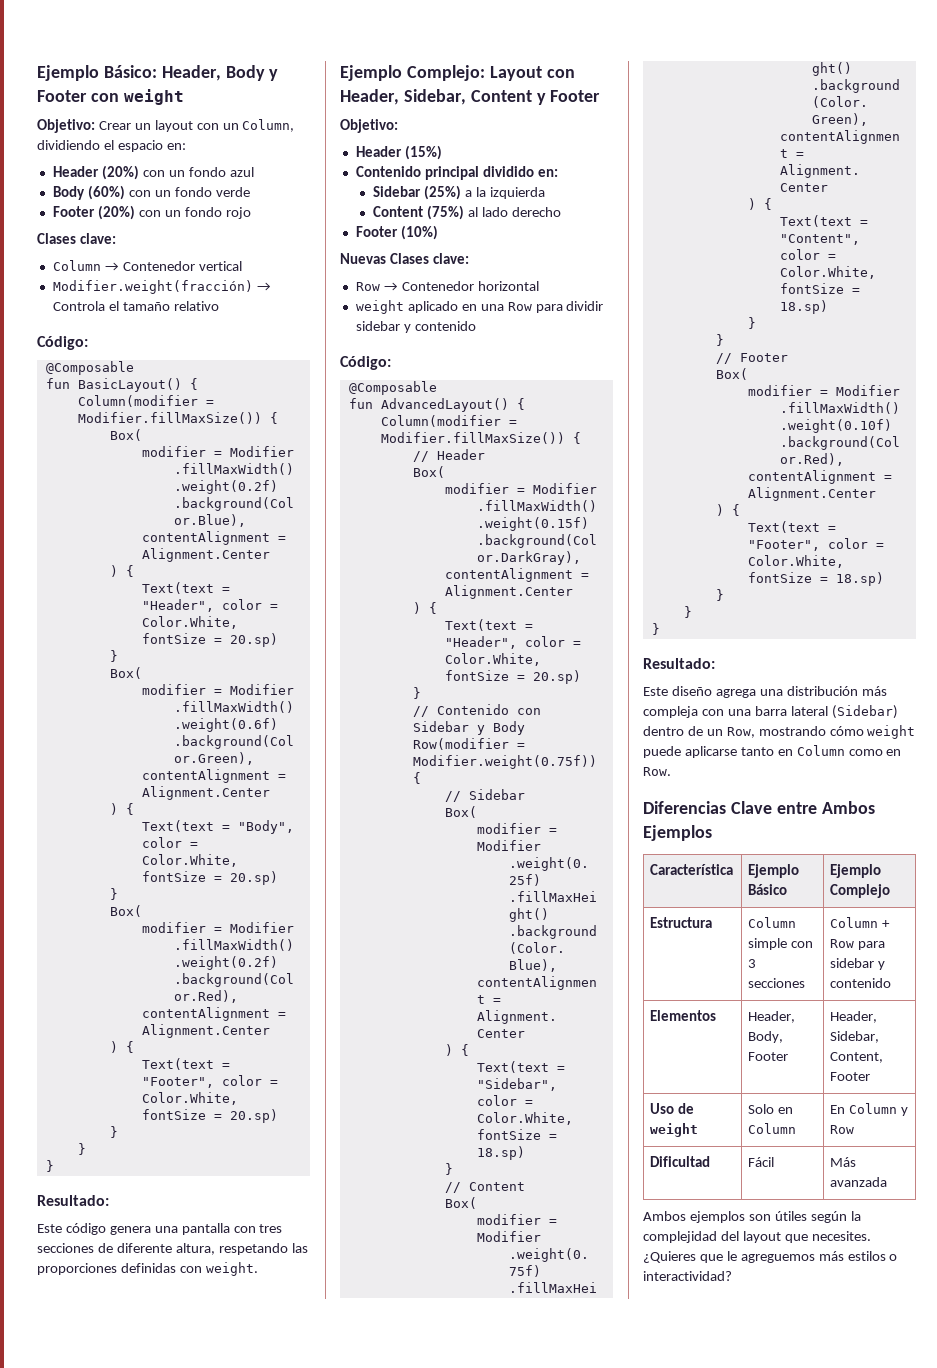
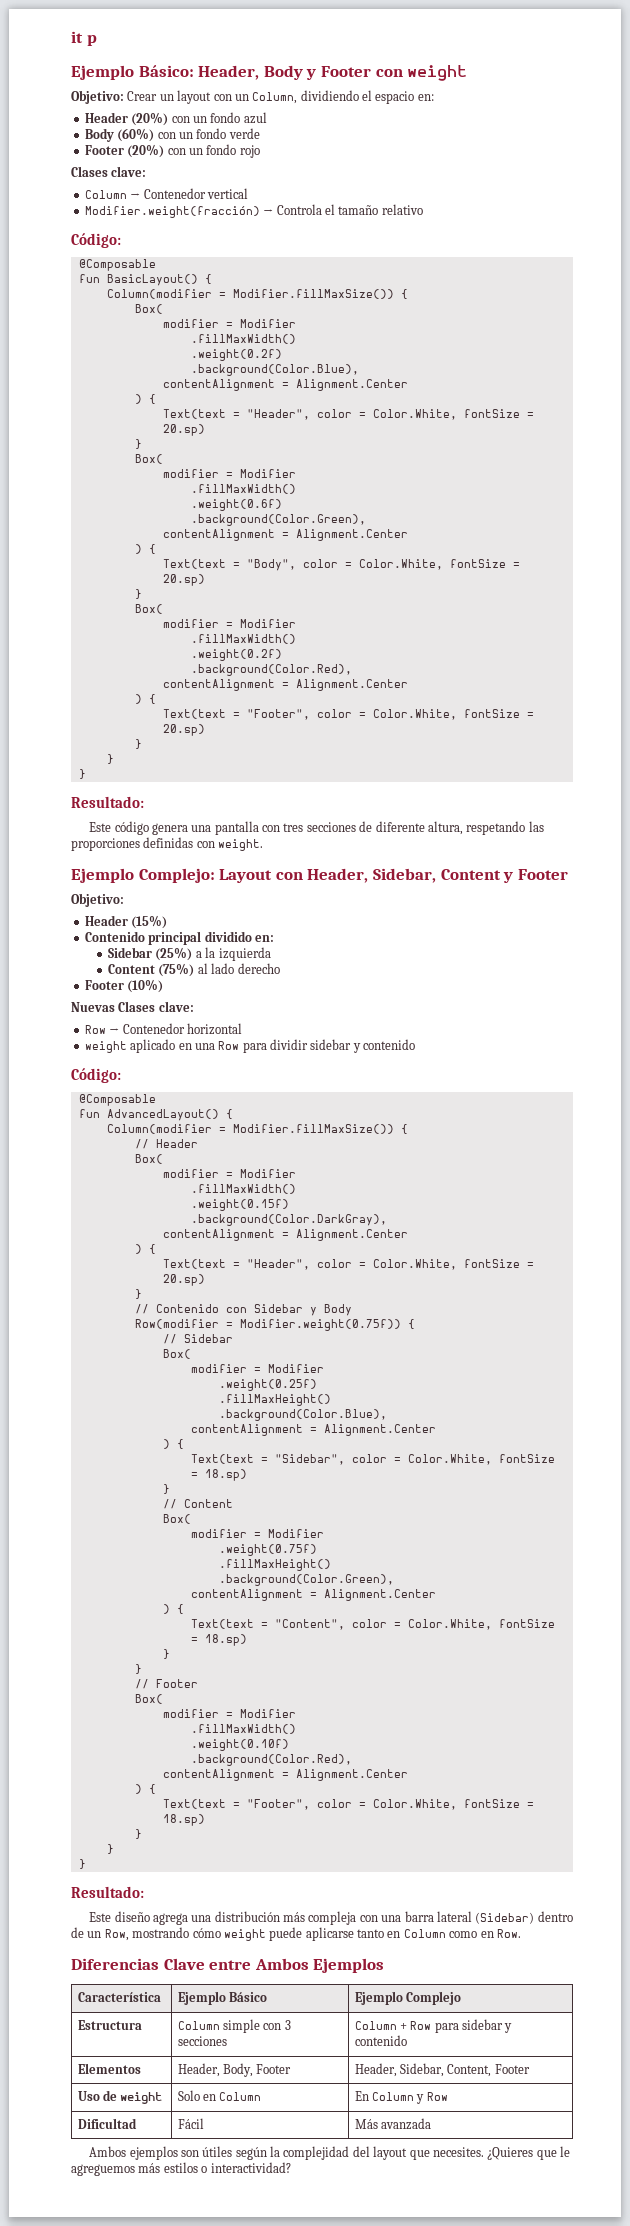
+ it p

